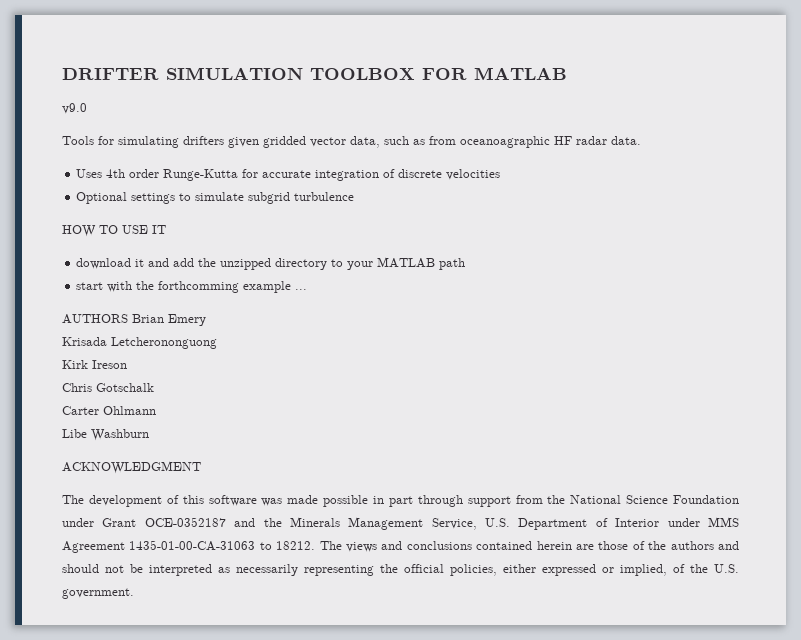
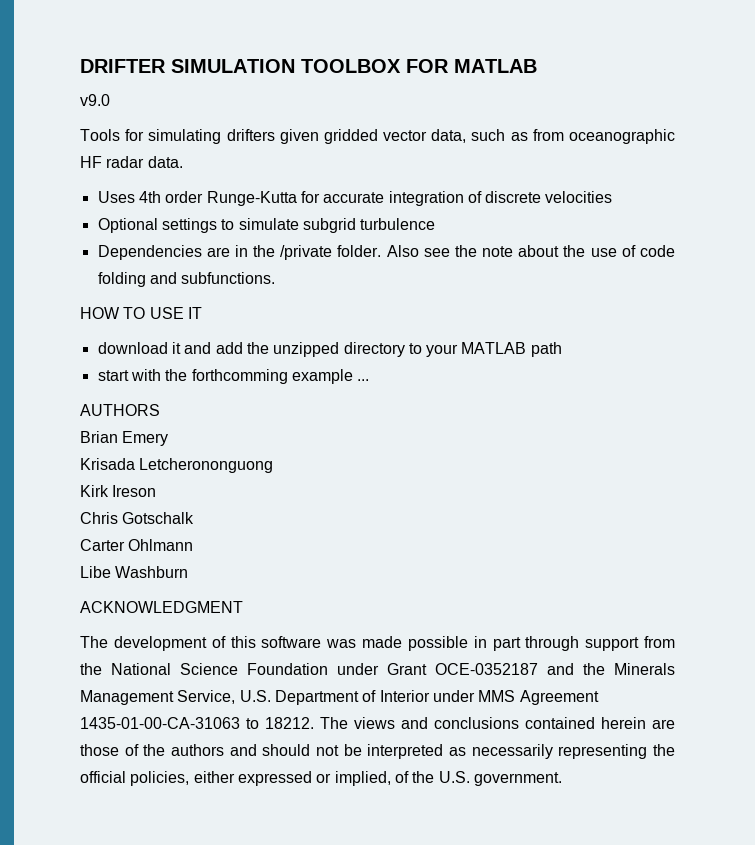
- Tools for simulating drifters given gridded vector data, such as from oceanoagraphic HF radar data.
+ Tools for simulating drifters given gridded vector data, such as from oceanographic HF radar data.
+ Dependencies are in the /private folder. Also see the note about the use of code folding and subfunctions.
- AUTHORS Brian Emery
+ AUTHORS
+ Brian Emery

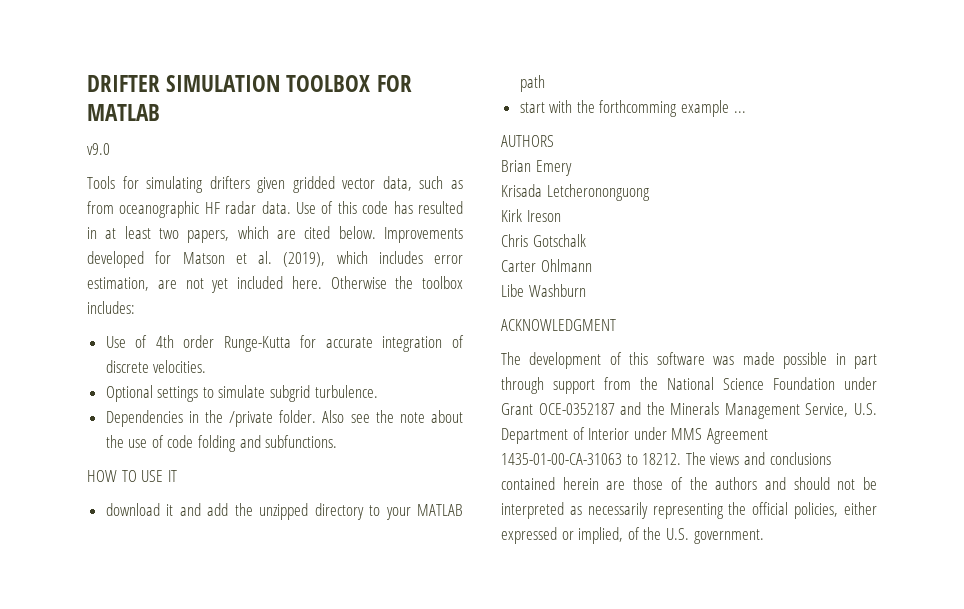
- Tools for simulating drifters given gridded vector data, such as from oceanographic HF radar data.
- Uses 4th order Runge-Kutta for accurate integration of discrete velocities
+ Tools for simulating drifters given gridded vector data, such as from oceanographic HF radar data. Use of this code has resulted in at least two papers, which are cited below. Improvements developed for Matson et al. (2019), which includes error estimation, are not yet included here. Otherwise the toolbox includes:
+ Use of 4th order Runge-Kutta for accurate integration of discrete velocities.
- Optional settings to simulate subgrid turbulence
+ Optional settings to simulate subgrid turbulence.
- Dependencies are in the /private folder.
+ Dependencies in the /private folder.

